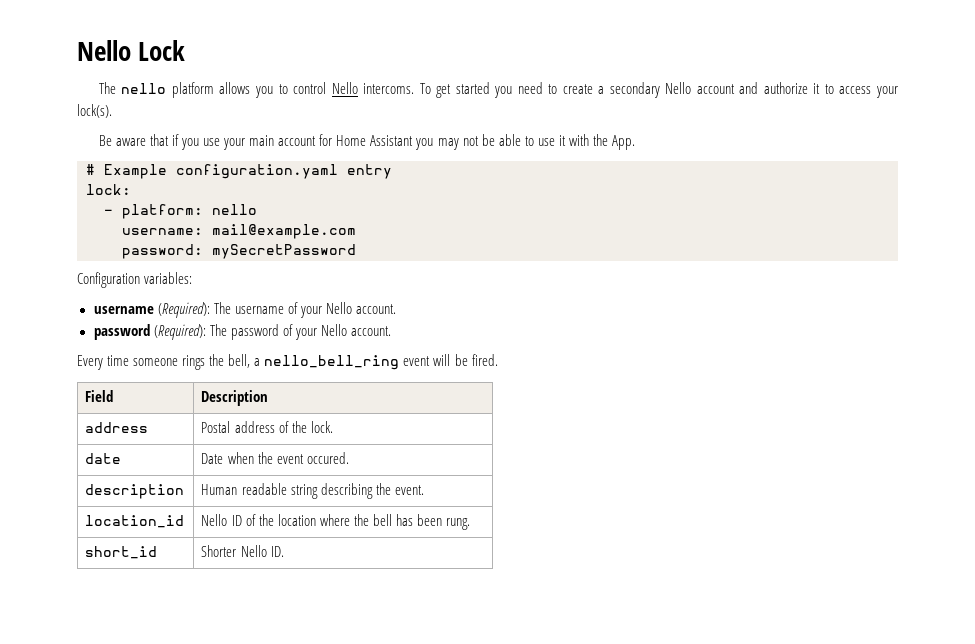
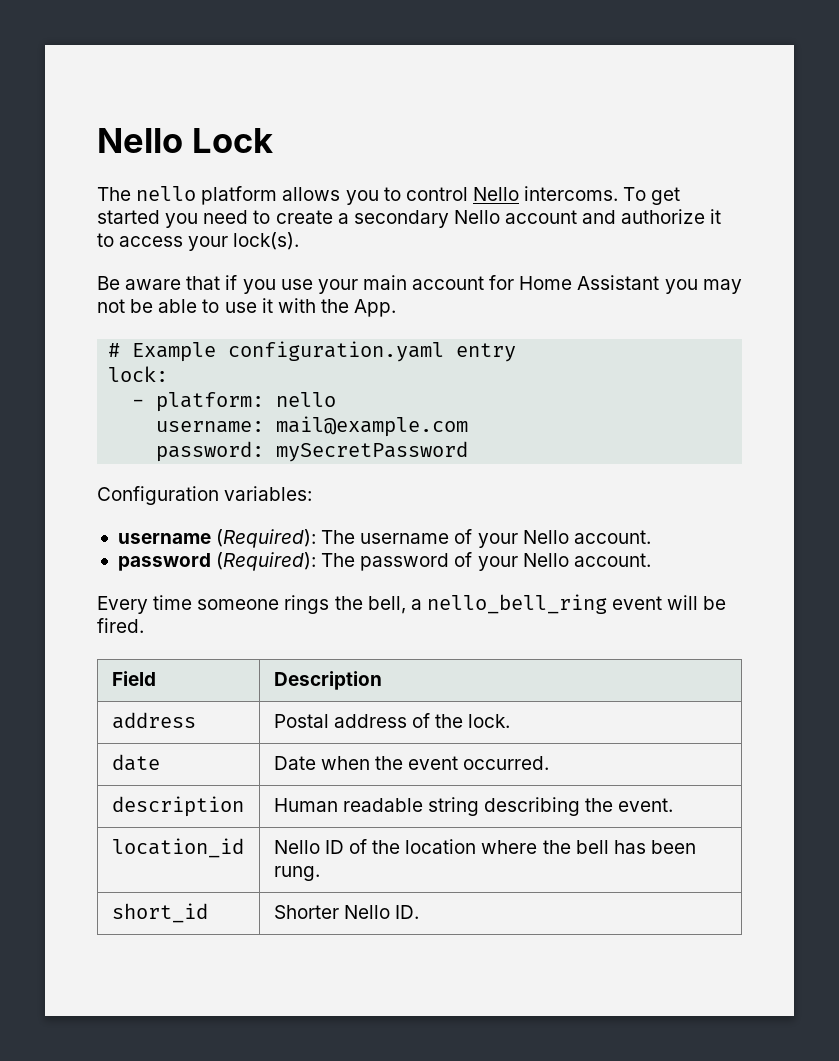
- date | Date when the event occured.
+ date | Date when the event occurred.

